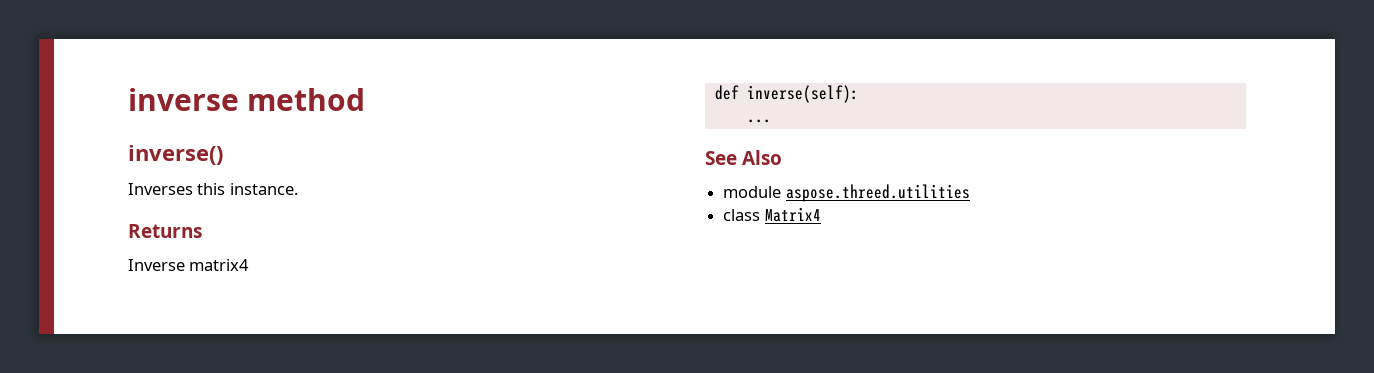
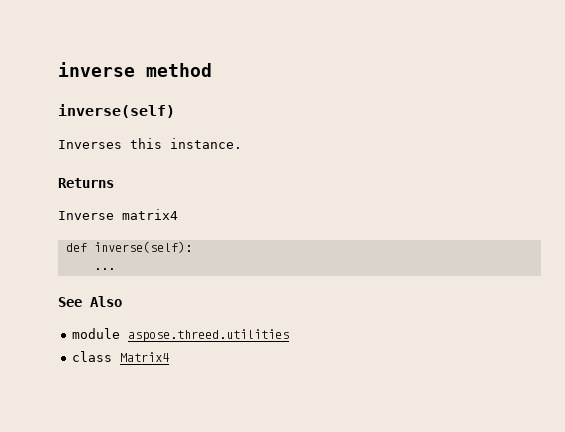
- inverse()
+ inverse(self)

